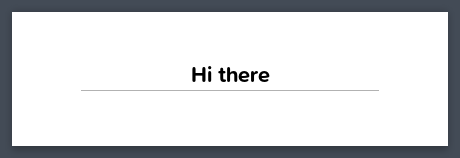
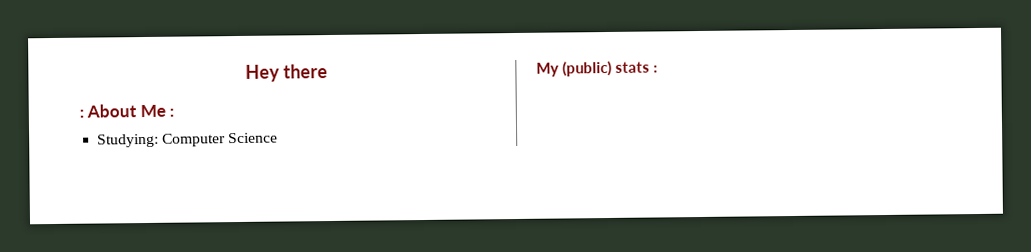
- Hi there
+ Hey there
+ : About Me :
+ Studying: Computer Science
+ My (public) stats :

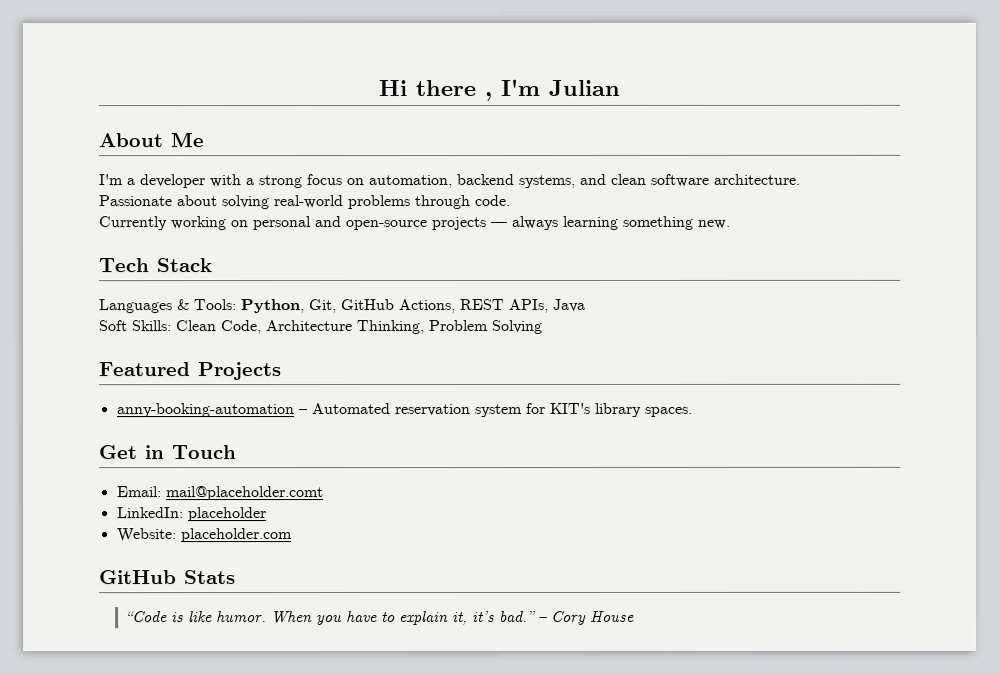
- Hey there
- : About Me :
- Studying: Computer Science
- My (public) stats :
+ Hi there , I'm Julian
+ About Me
+ I'm a developer with a strong focus on automation, backend systems, and clean software architecture.
+ Passionate about solving real-world problems through code.
+ Currently working on personal and open-source projects — always learning something new.
+ Tech Stack
+ Languages & Tools: Python, Git, GitHub Actions, REST APIs, Java
+ Soft Skills: Clean Code, Architecture Thinking, Problem Solving
+ Featured Projects
+ anny-booking-automation – Automated reservation system for KIT's library spaces.
+ Get in Touch
+ Email: mail@placeholder.comt
+ LinkedIn: placeholder
+ Website: placeholder.com
+ GitHub Stats
+ “Code is like humor. When you have to explain it, it’s bad.” – Cory House

